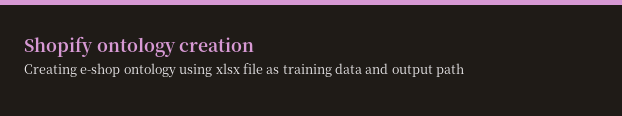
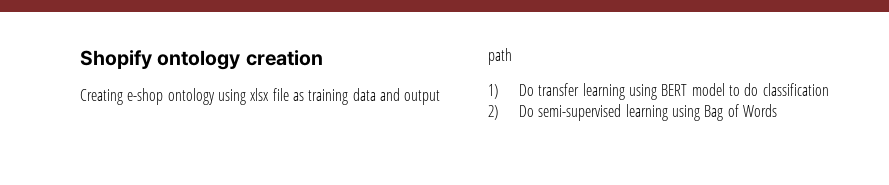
+ 1) Do transfer learning using BERT model to do classification
+ 2) Do semi-supervised learning using Bag of Words

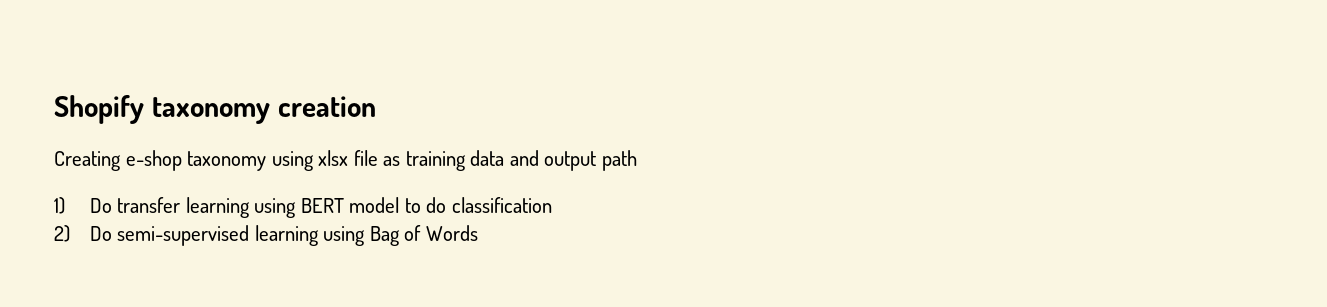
- Shopify ontology creation
+ Shopify taxonomy creation
- Creating e-shop ontology using xlsx file as training data and output path
+ Creating e-shop taxonomy using xlsx file as training data and output path

